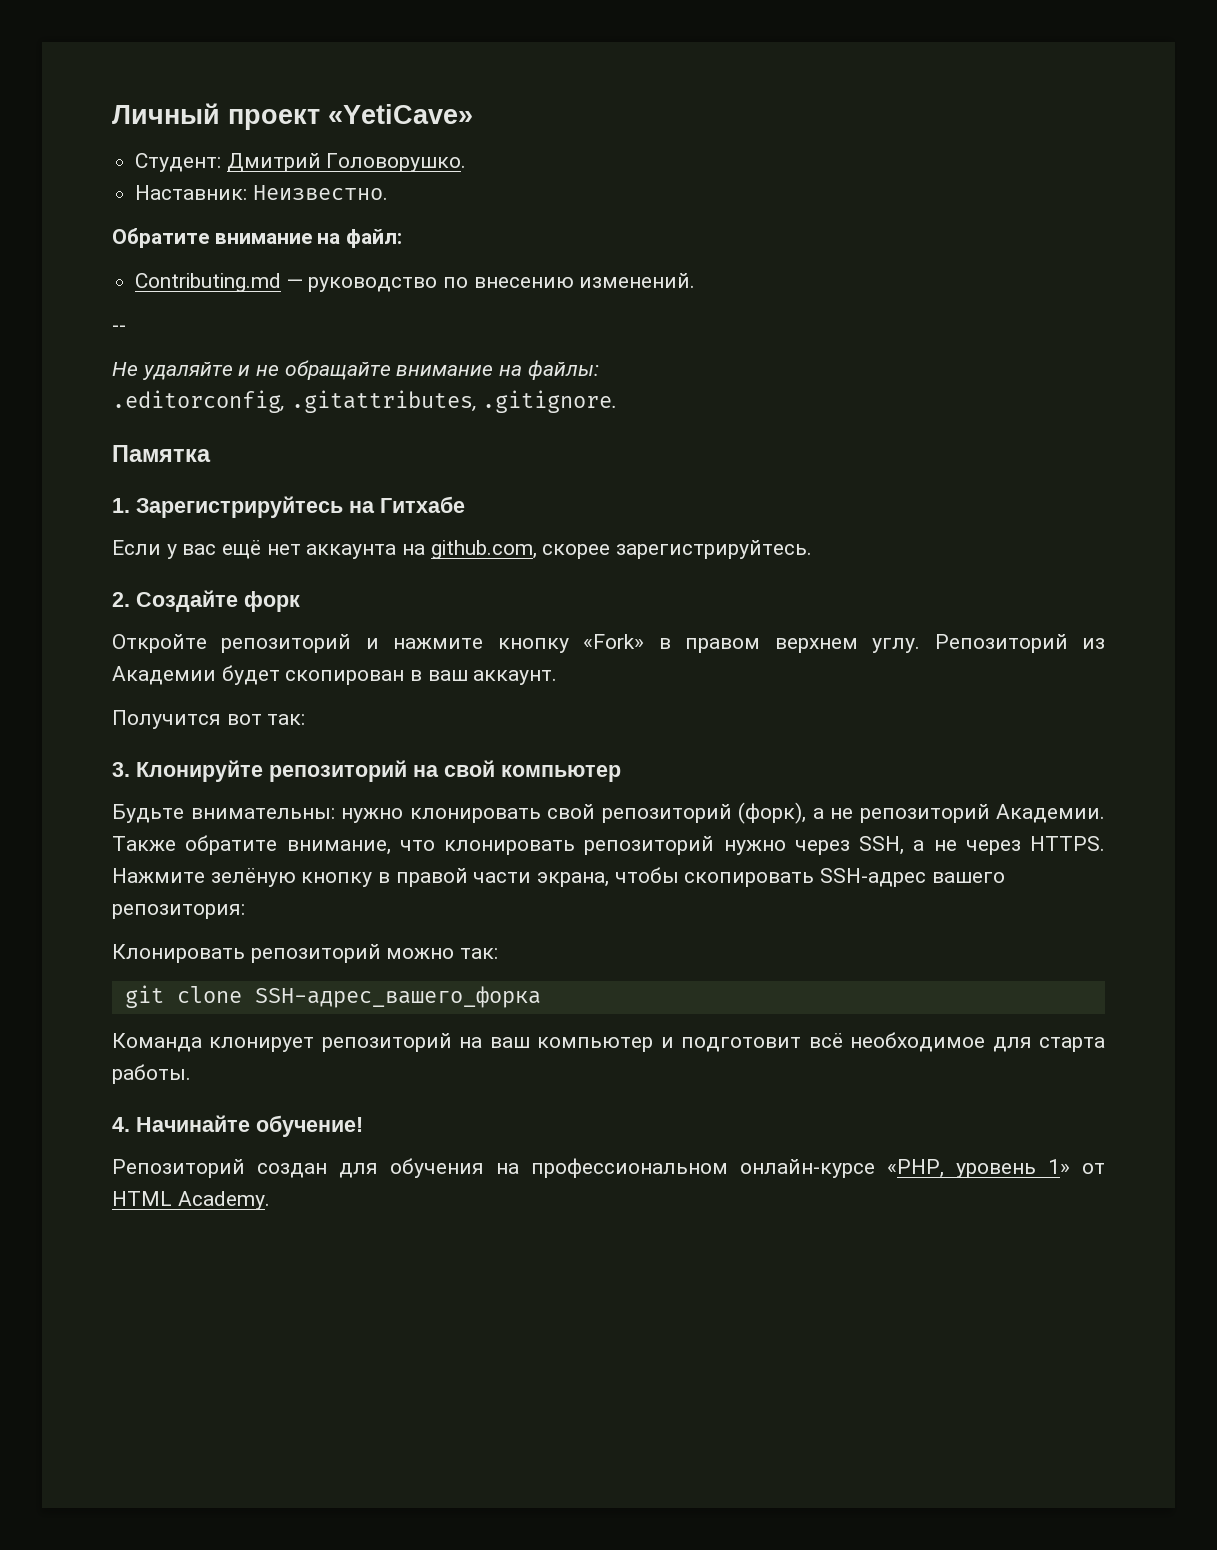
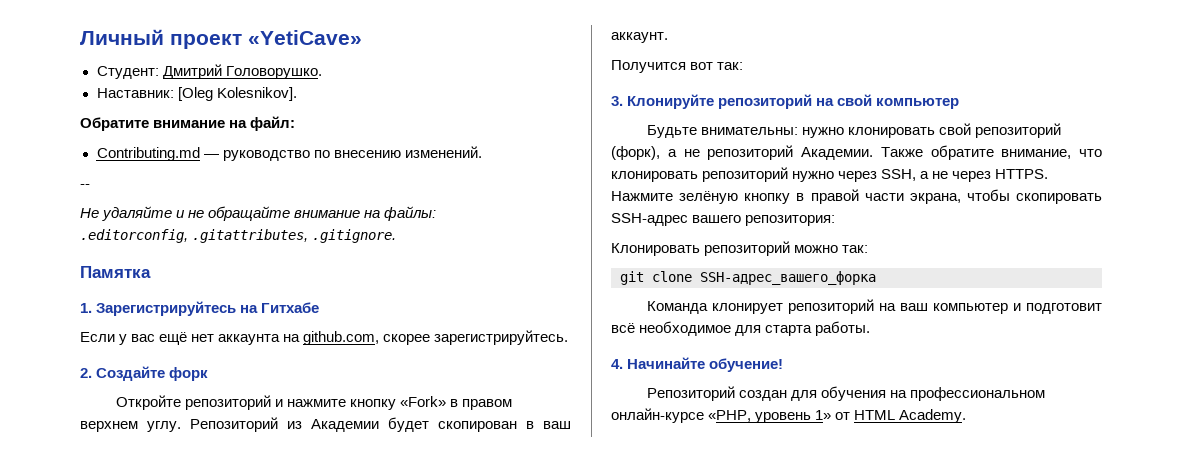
- Наставник: Неизвестно.
+ Наставник: [Oleg Kolesnikov].

